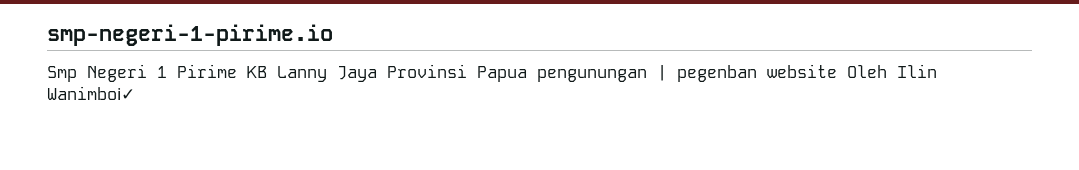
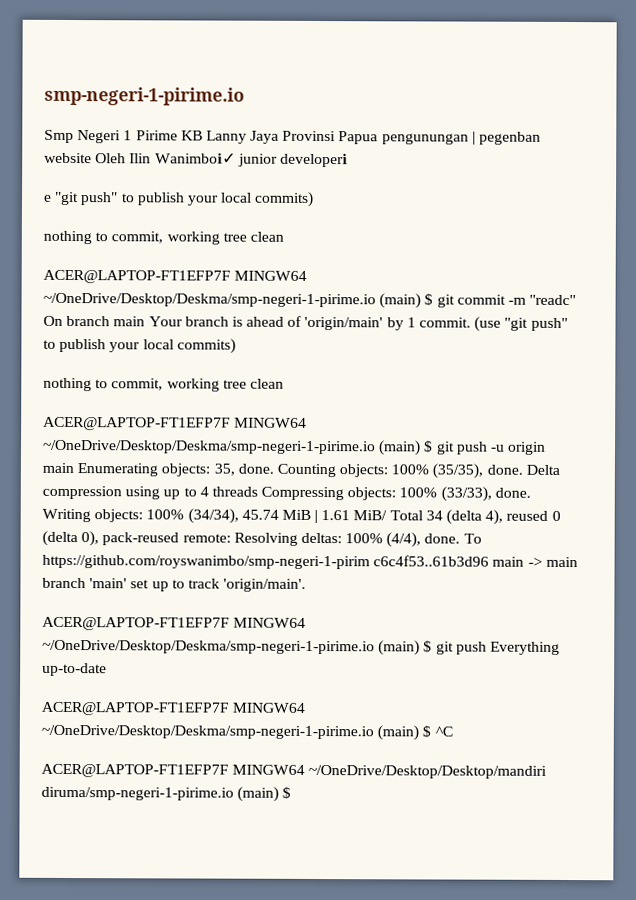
- Smp Negeri 1 Pirime KB Lanny Jaya Provinsi Papua pengunungan | pegenban website Oleh Ilin Wanimboℹ✓
+ Smp Negeri 1 Pirime KB Lanny Jaya Provinsi Papua pengunungan | pegenban website Oleh Ilin Wanimboℹ✓ junior developerℹ
+ e "git push" to publish your local commits)
+ nothing to commit, working tree clean
+ ACER@LAPTOP-FT1EFP7F MINGW64 ~/OneDrive/Desktop/Deskma/smp-negeri-1-pirime.io (main) $ git commit -m "readc" On branch main Your branch is ahead of 'origin/main' by 1 commit. (use "git push" to publish your local commits)
+ nothing to commit, working tree clean
+ ACER@LAPTOP-FT1EFP7F MINGW64 ~/OneDrive/Desktop/Deskma/smp-negeri-1-pirime.io (main) $ git push -u origin main Enumerating objects: 35, done. Counting objects: 100% (35/35), done. Delta compression using up to 4 threads Compressing objects: 100% (33/33), done. Writing objects: 100% (34/34), 45.74 MiB | 1.61 MiB/ Total 34 (delta 4), reused 0 (delta 0), pack-reused remote: Resolving deltas: 100% (4/4), done. To https://github.com/royswanimbo/smp-negeri-1-pirim c6c4f53..61b3d96 main -> main branch 'main' set up to track 'origin/main'.
+ ACER@LAPTOP-FT1EFP7F MINGW64 ~/OneDrive/Desktop/Deskma/smp-negeri-1-pirime.io (main) $ git push Everything up-to-date
+ ACER@LAPTOP-FT1EFP7F MINGW64 ~/OneDrive/Desktop/Deskma/smp-negeri-1-pirime.io (main) $ ^C
+ ACER@LAPTOP-FT1EFP7F MINGW64 ~/OneDrive/Desktop/Desktop/mandiri diruma/smp-negeri-1-pirime.io (main) $

